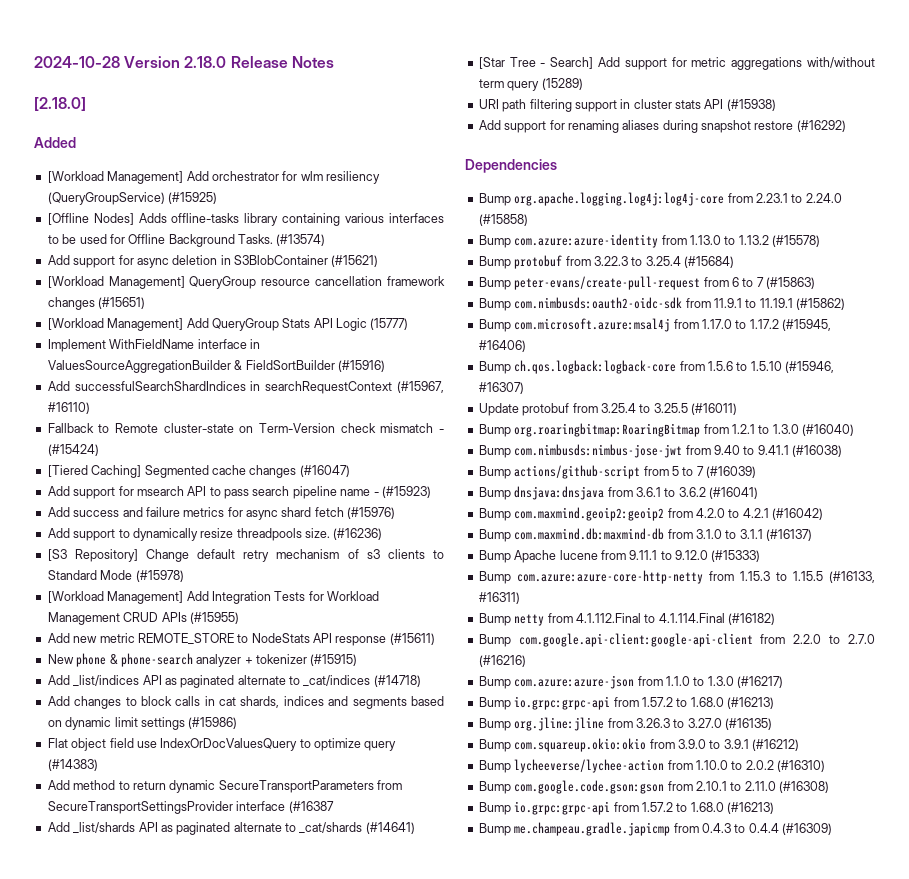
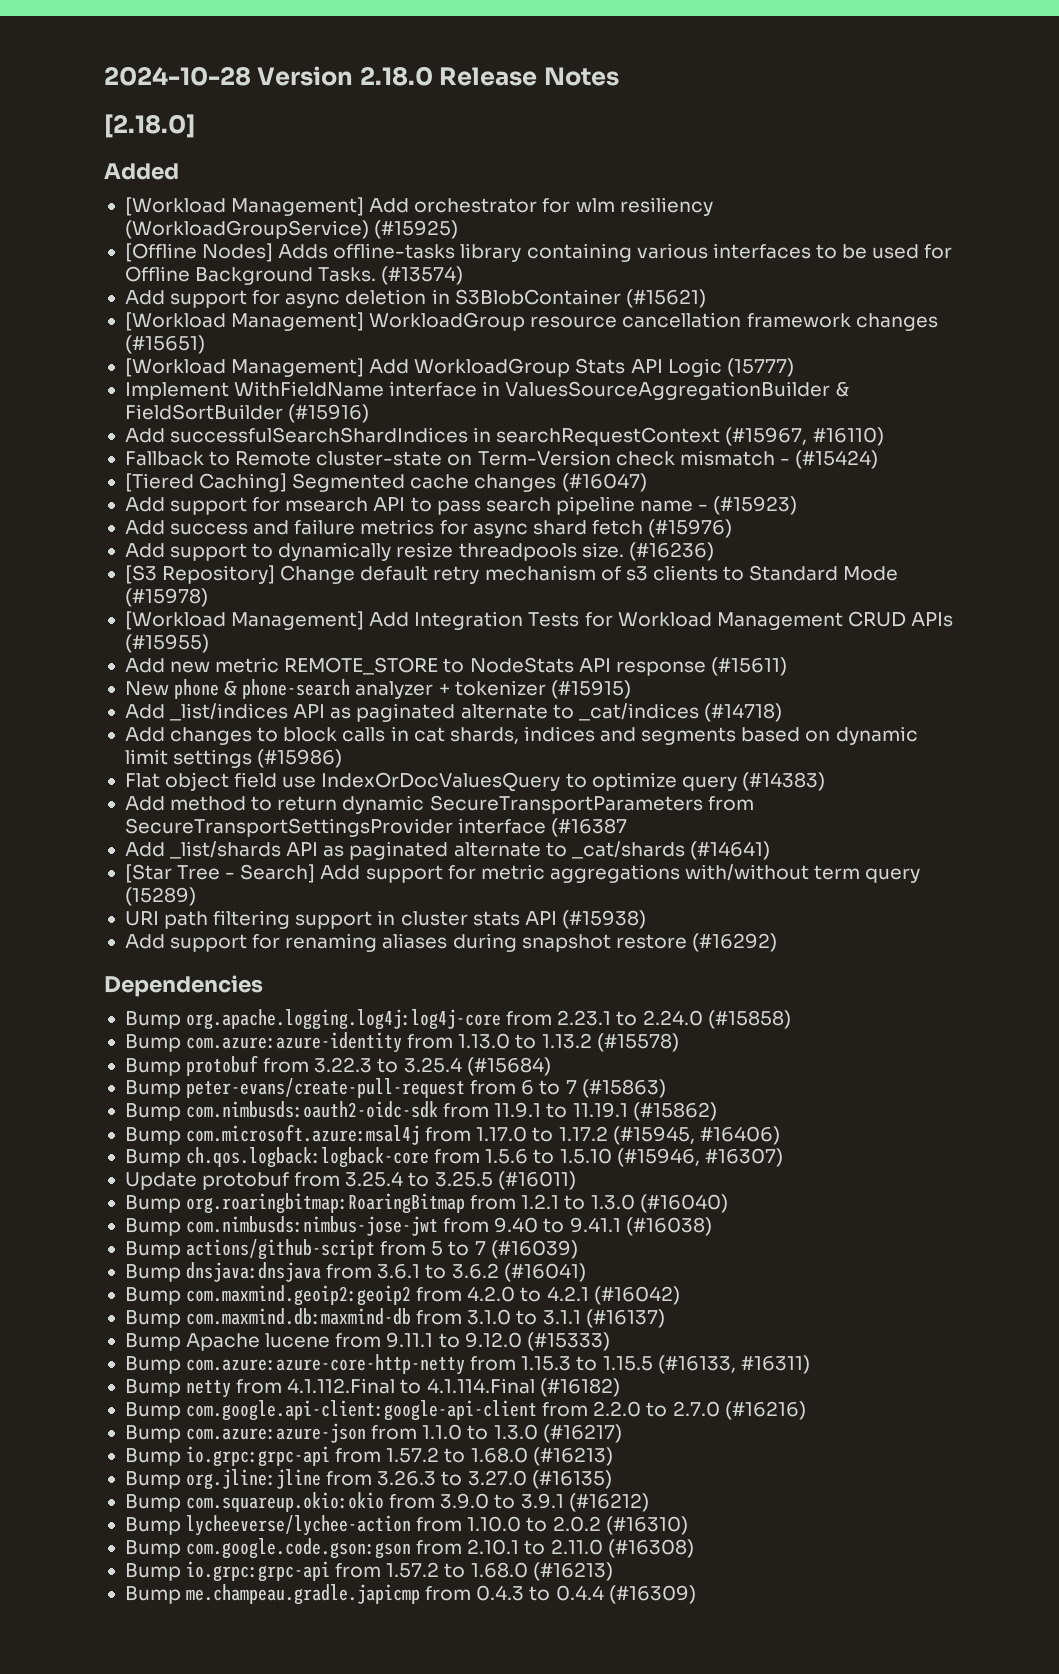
- [Workload Management] Add orchestrator for wlm resiliency (QueryGroupService) (#15925)
+ [Workload Management] Add orchestrator for wlm resiliency (WorkloadGroupService) (#15925)
- [Workload Management] QueryGroup resource cancellation framework changes (#15651)
+ [Workload Management] WorkloadGroup resource cancellation framework changes (#15651)
- [Workload Management] Add QueryGroup Stats API Logic (15777)
+ [Workload Management] Add WorkloadGroup Stats API Logic (15777)

